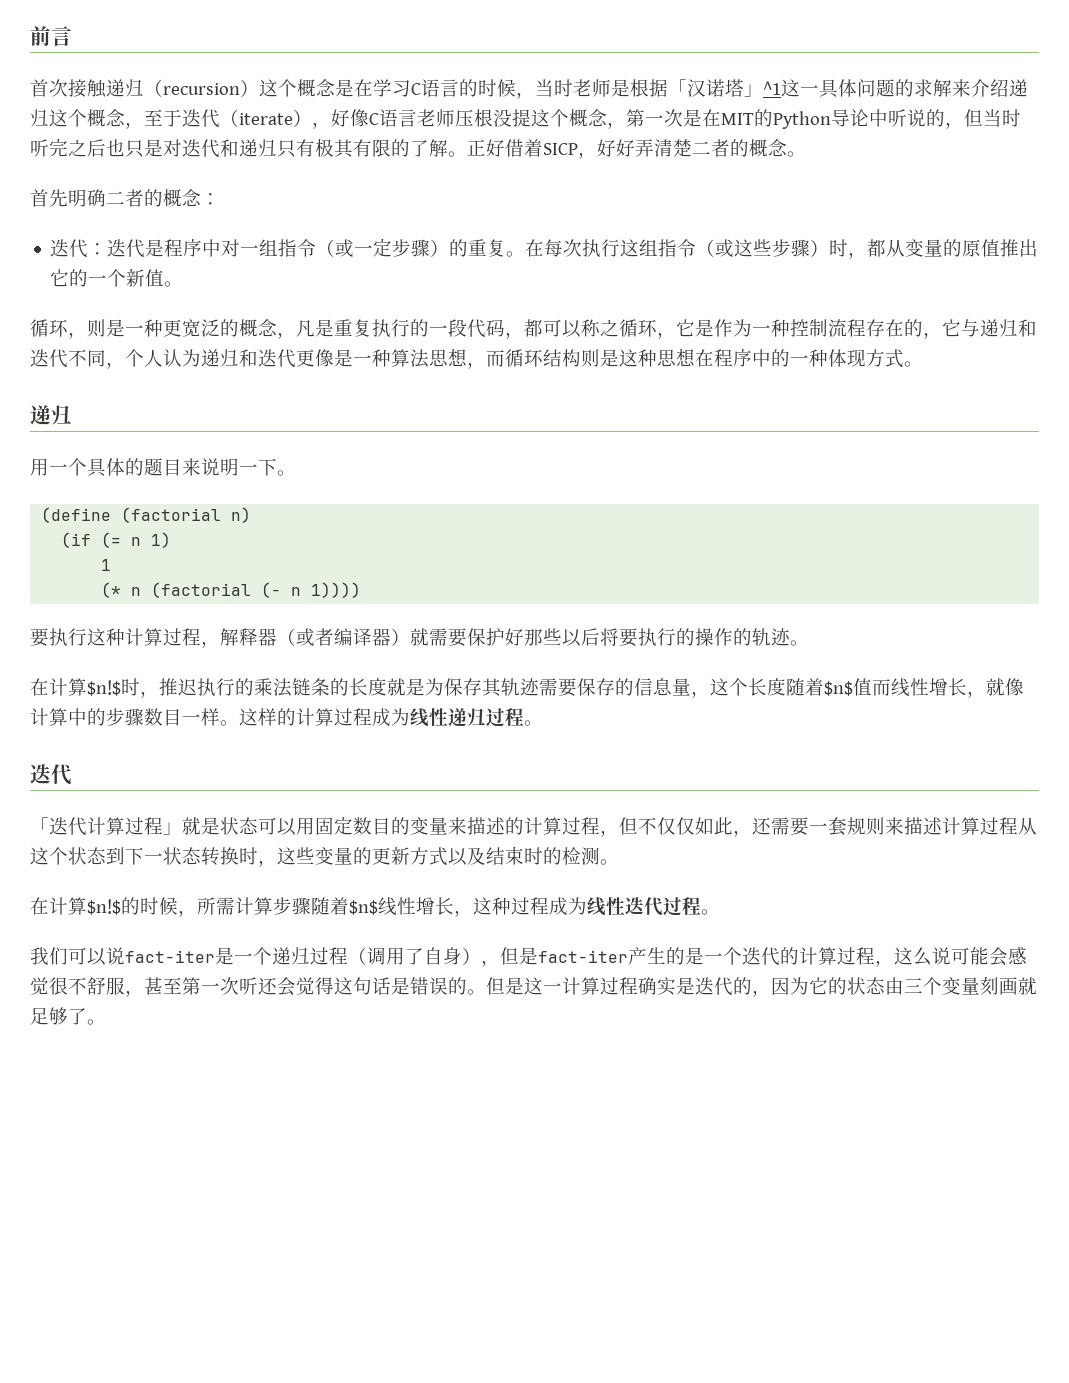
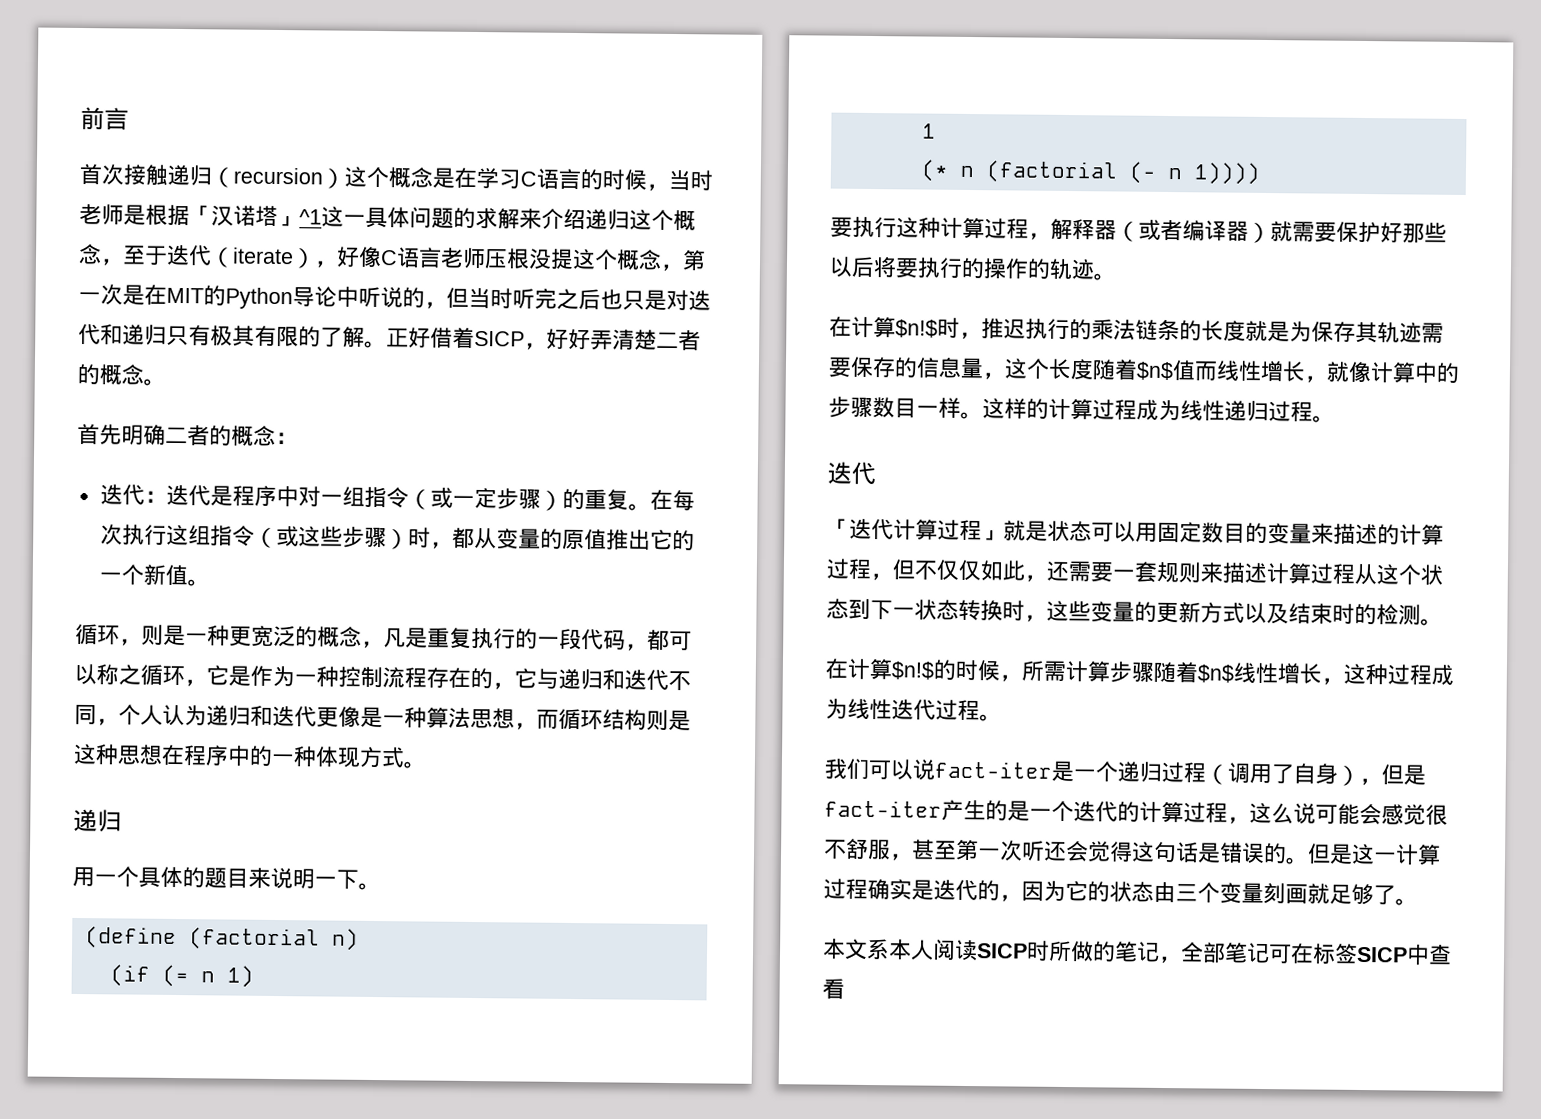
+ 本文系本人阅读SICP时所做的笔记，全部笔记可在标签SICP中查看

